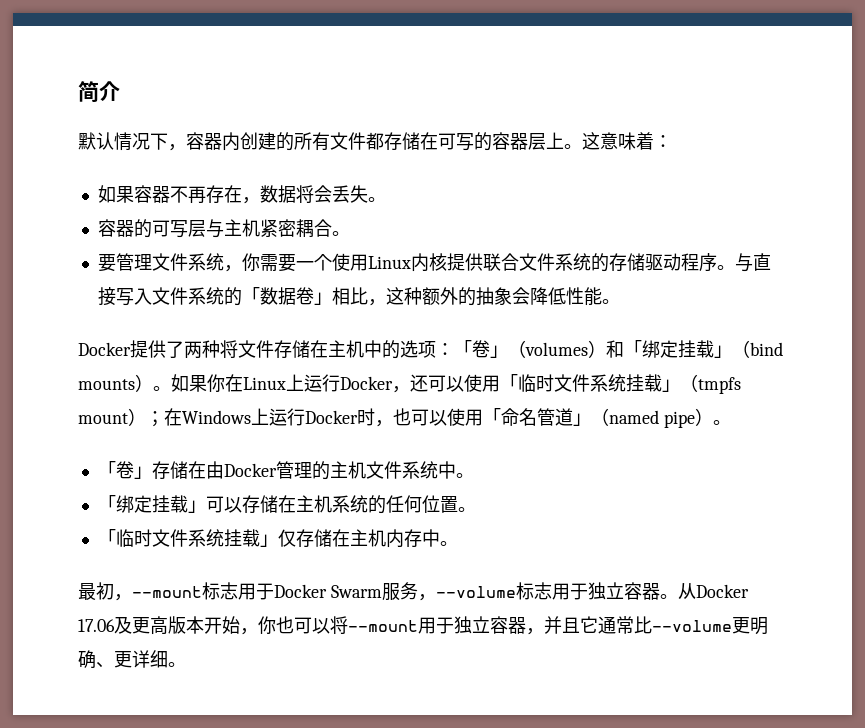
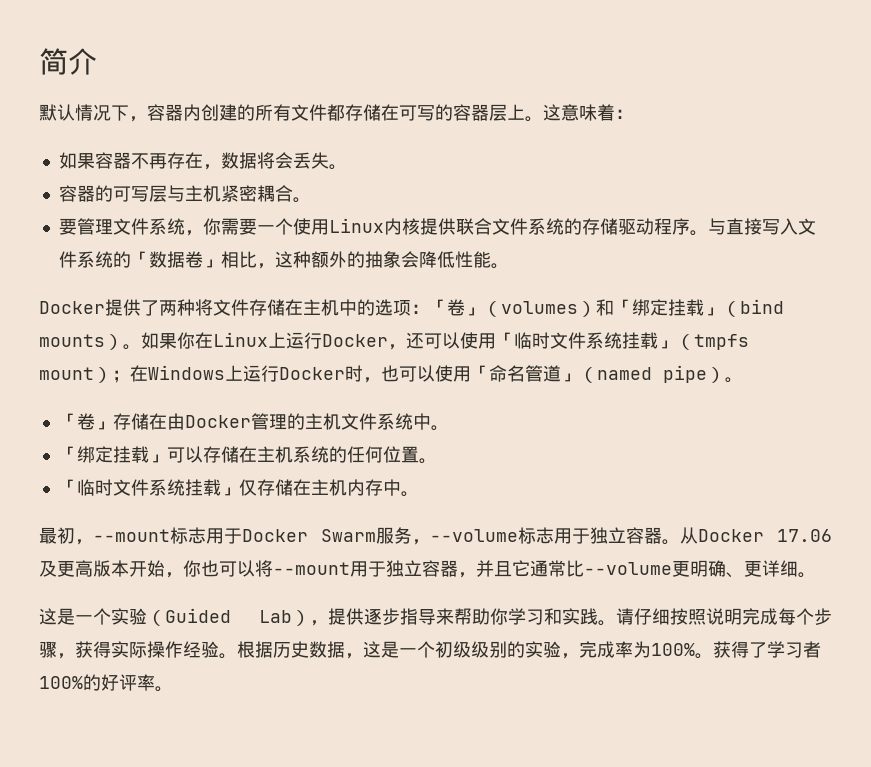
+ 这是一个实验（Guided Lab），提供逐步指导来帮助你学习和实践。请仔细按照说明完成每个步骤，获得实际操作经验。根据历史数据，这是一个初级级别的实验，完成率为100%。获得了学习者100%的好评率。

